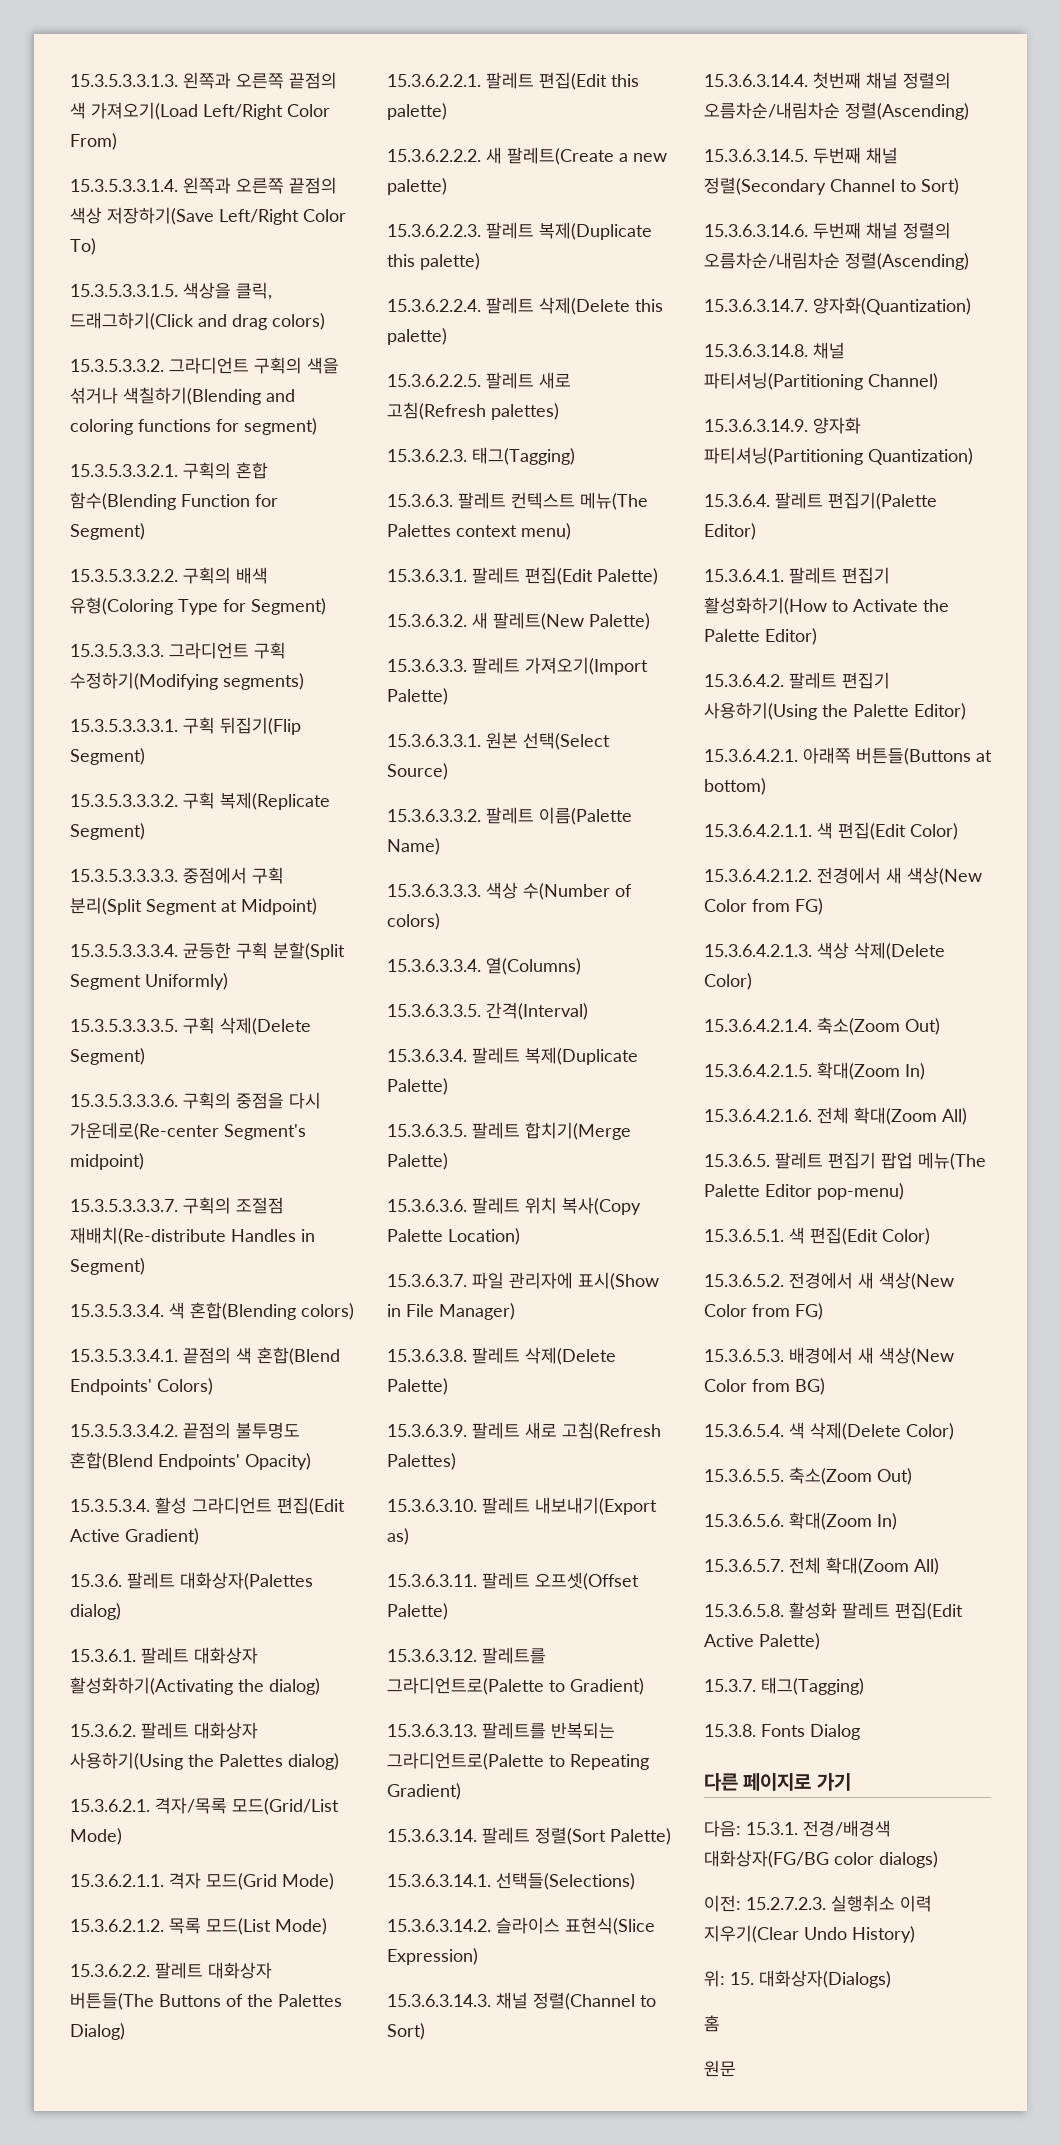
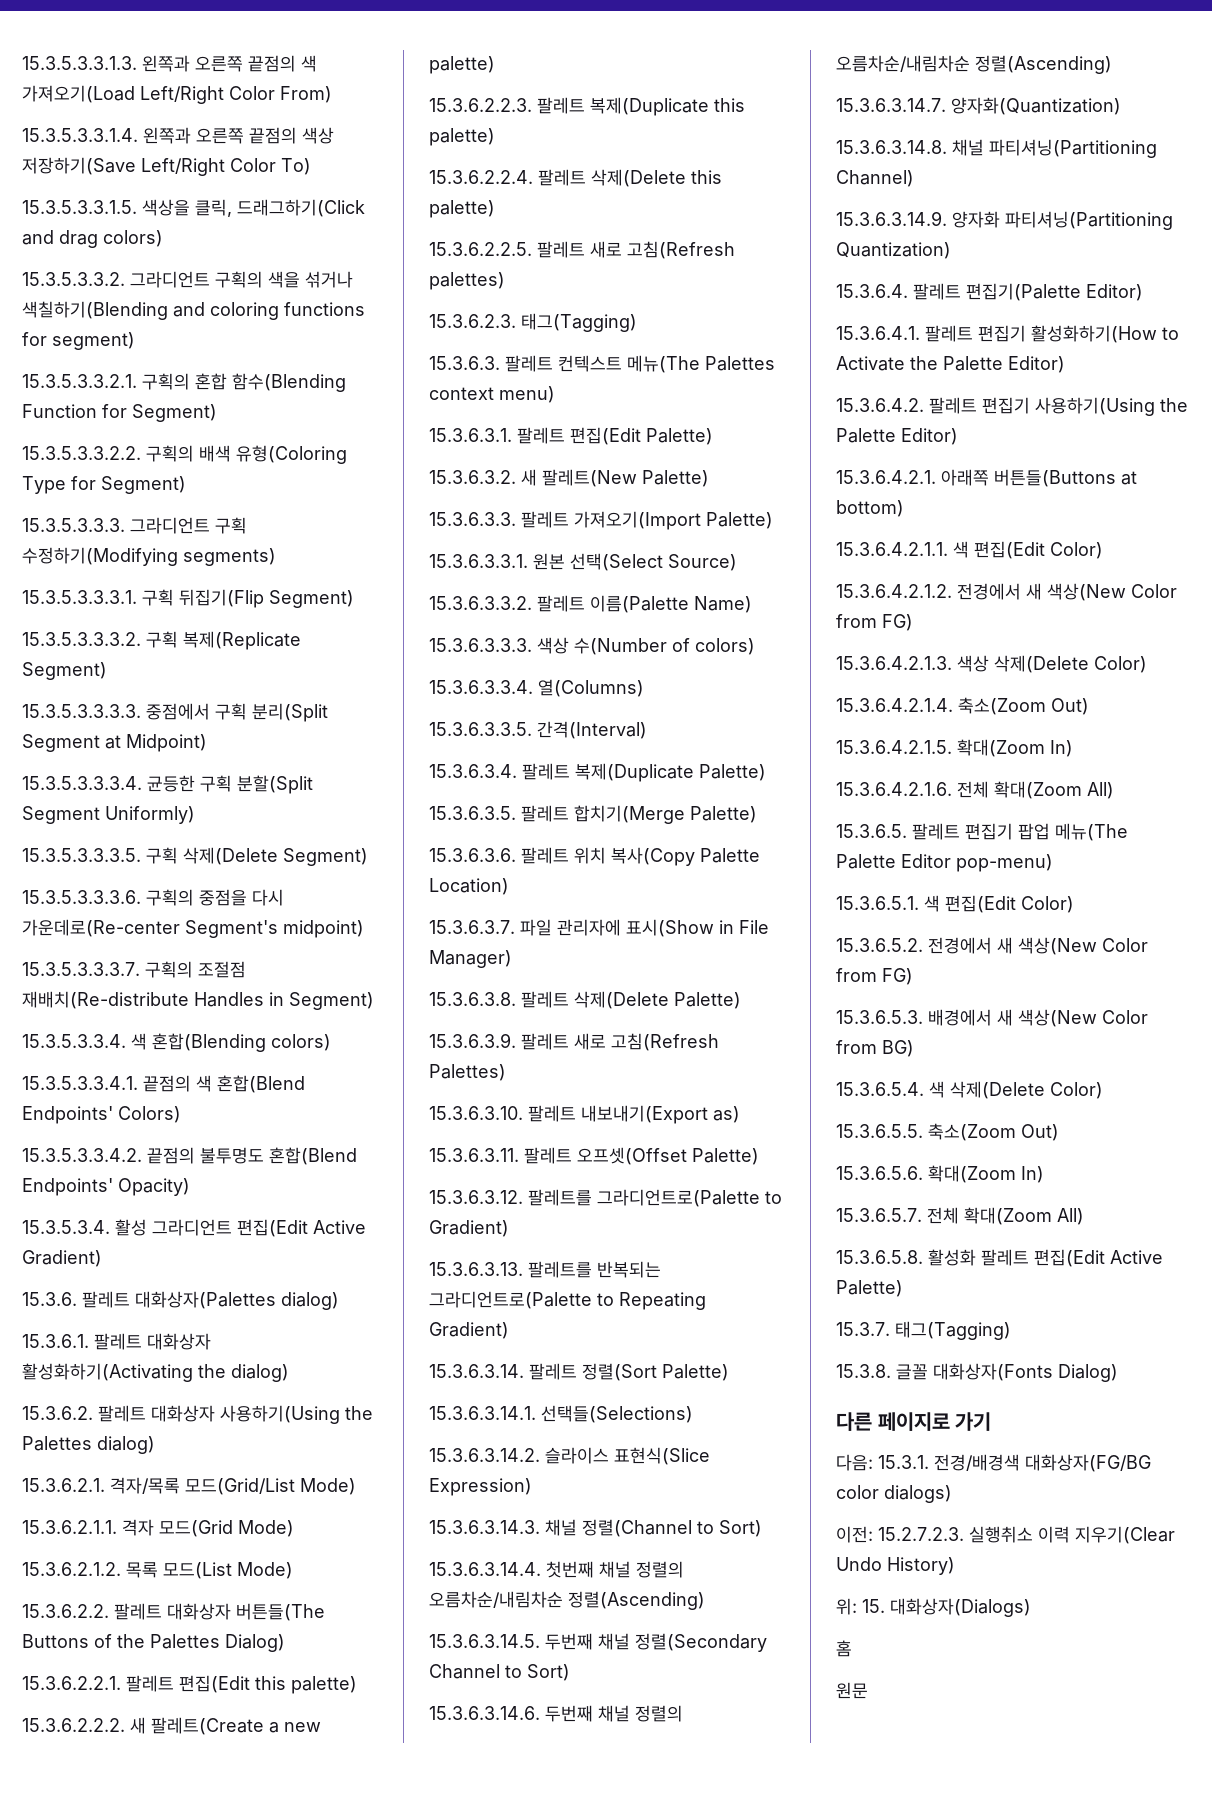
- 15.3.8. Fonts Dialog
+ 15.3.8. 글꼴 대화상자(Fonts Dialog)

